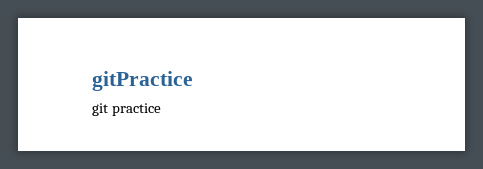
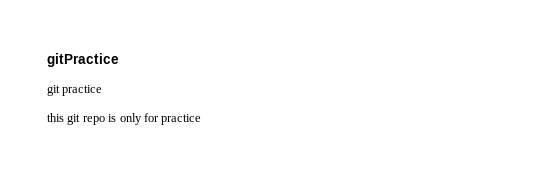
+ this git repo is only for practice

